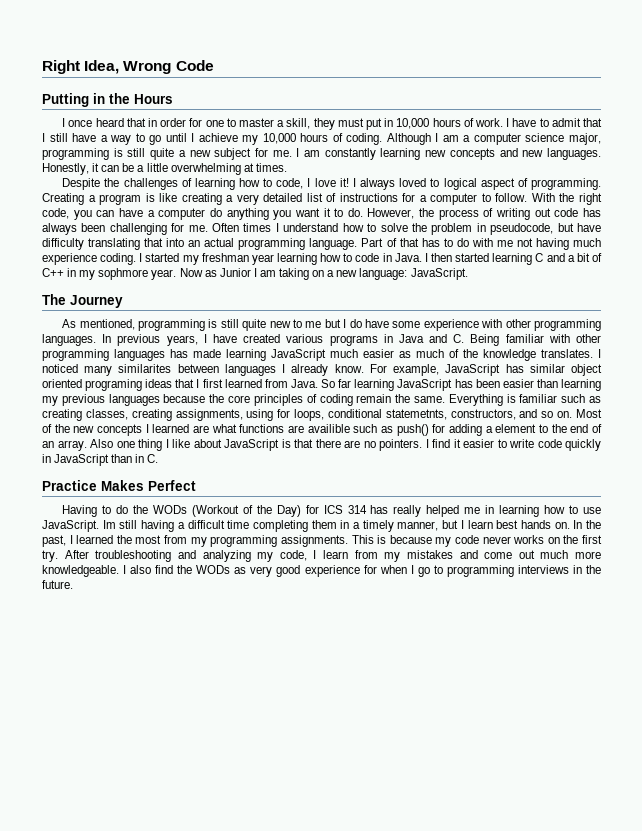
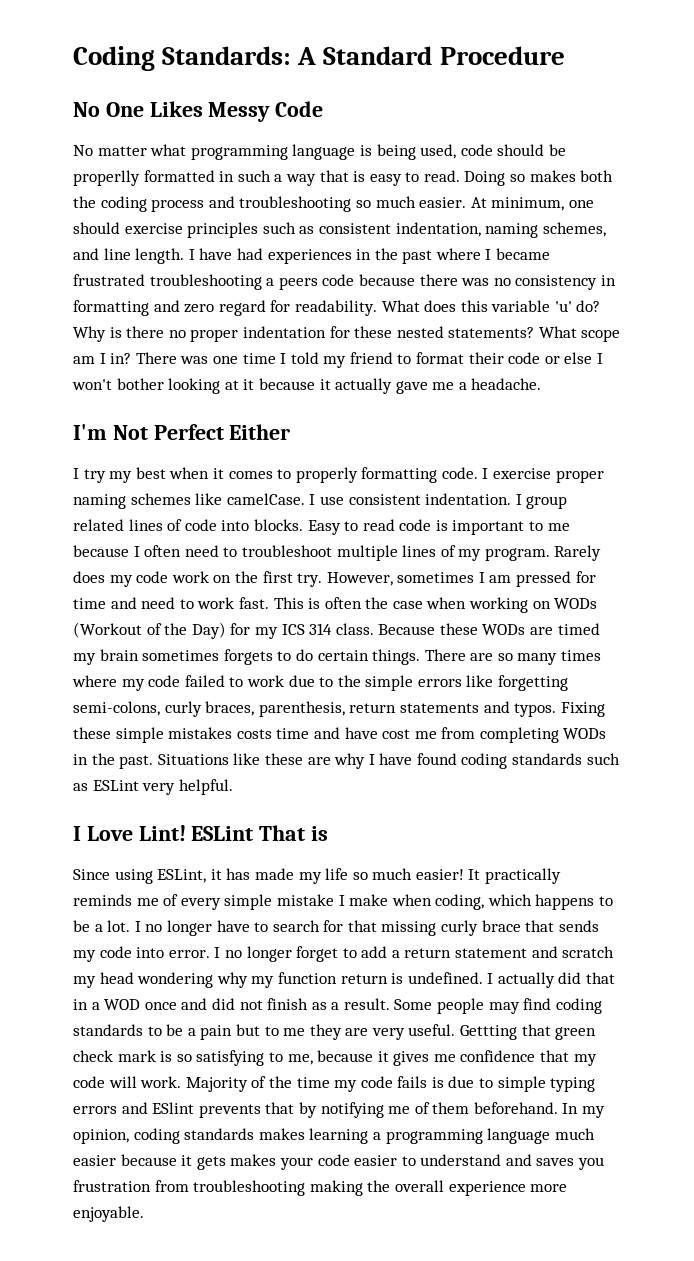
- Right Idea, Wrong Code
- Putting in the Hours
- I once heard that in order for one to master a skill, they must put in 10,000 hours of work. I have to admit that I still have a way to go until I achieve my 10,000 hours of coding. Although I am a computer science major, programming is still quite a new subject for me. I am constantly learning new concepts and new languages. Honestly, it can be a little overwhelming at times.
- Despite the challenges of learning how to code, I love it! I always loved to logical aspect of programming. Creating a program is like creating a very detailed list of instructions for a computer to follow. With the right code, you can have a computer do anything you want it to do. However, the process of writing out code has always been challenging for me. Often times I understand how to solve the problem in pseudocode, but have difficulty translating that into an actual programming language. Part of that has to do with me not having much experience coding. I started my freshman year learning how to code in Java. I then started learning C and a bit of C++ in my sophmore year. Now as Junior I am taking on a new language: JavaScript.
- The Journey
- As mentioned, programming is still quite new to me but I do have some experience with other programming languages. In previous years, I have created various programs in Java and C. Being familiar with other programming languages has made learning JavaScript much easier as much of the knowledge translates. I noticed many similarites between languages I already know. For example, JavaScript has similar object oriented programing ideas that I first learned from Java. So far learning JavaScript has been easier than learning my previous languages because the core principles of coding remain the same. Everything is familiar such as creating classes, creating assignments, using for loops, conditional statemetnts, constructors, and so on. Most of the new concepts I learned are what functions are availible such as push() for adding a element to the end of an array. Also one thing I like about JavaScript is that there are no pointers. I find it easier to write code quickly in JavaScript than in C.
- Practice Makes Perfect
- Having to do the WODs (Workout of the Day) for ICS 314 has really helped me in learning how to use JavaScript. Im still having a difficult time completing them in a timely manner, but I learn best hands on. In the past, I learned the most from my programming assignments. This is because my code never works on the first try. After troubleshooting and analyzing my code, I learn from my mistakes and come out much more knowledgeable. I also find the WODs as very good experience for when I go to programming interviews in the future.
+ Coding Standards: A Standard Procedure
+ No One Likes Messy Code
+ No matter what programming language is being used, code should be properlly formatted in such a way that is easy to read. Doing so makes both the coding process and troubleshooting so much easier. At minimum, one should exercise principles such as consistent indentation, naming schemes, and line length. I have had experiences in the past where I became frustrated troubleshooting a peers code because there was no consistency in formatting and zero regard for readability. What does this variable 'u' do? Why is there no proper indentation for these nested statements? What scope am I in? There was one time I told my friend to format their code or else I won't bother looking at it because it actually gave me a headache.
+ I'm Not Perfect Either
+ I try my best when it comes to properly formatting code. I exercise proper naming schemes like camelCase. I use consistent indentation. I group related lines of code into blocks. Easy to read code is important to me because I often need to troubleshoot multiple lines of my program. Rarely does my code work on the first try. However, sometimes I am pressed for time and need to work fast. This is often the case when working on WODs (Workout of the Day) for my ICS 314 class. Because these WODs are timed my brain sometimes forgets to do certain things. There are so many times where my code failed to work due to the simple errors like forgetting semi-colons, curly braces, parenthesis, return statements and typos. Fixing these simple mistakes costs time and have cost me from completing WODs in the past. Situations like these are why I have found coding standards such as ESLint very helpful.
+ I Love Lint! ESLint That is
+ Since using ESLint, it has made my life so much easier! It practically reminds me of every simple mistake I make when coding, which happens to be a lot. I no longer have to search for that missing curly brace that sends my code into error. I no longer forget to add a return statement and scratch my head wondering why my function return is undefined. I actually did that in a WOD once and did not finish as a result. Some people may find coding standards to be a pain but to me they are very useful. Gettting that green check mark is so satisfying to me, because it gives me confidence that my code will work. Majority of the time my code fails is due to simple typing errors and ESlint prevents that by notifying me of them beforehand. In my opinion, coding standards makes learning a programming language much easier because it gets makes your code easier to understand and saves you frustration from troubleshooting making the overall experience more enjoyable.

